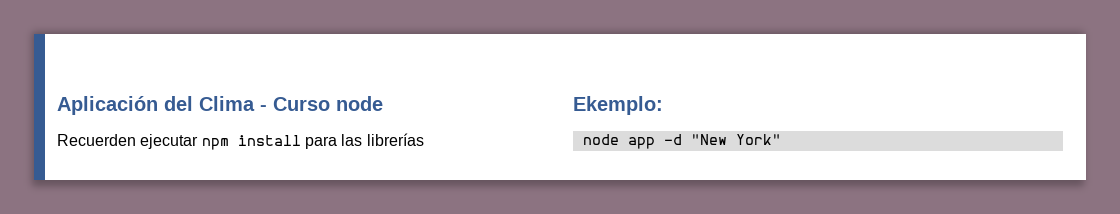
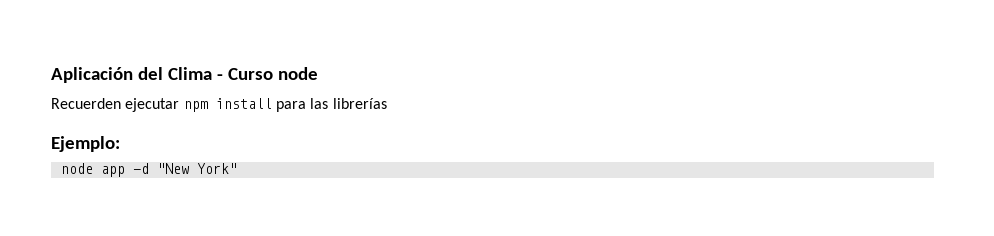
- Ekemplo:
+ Ejemplo:

